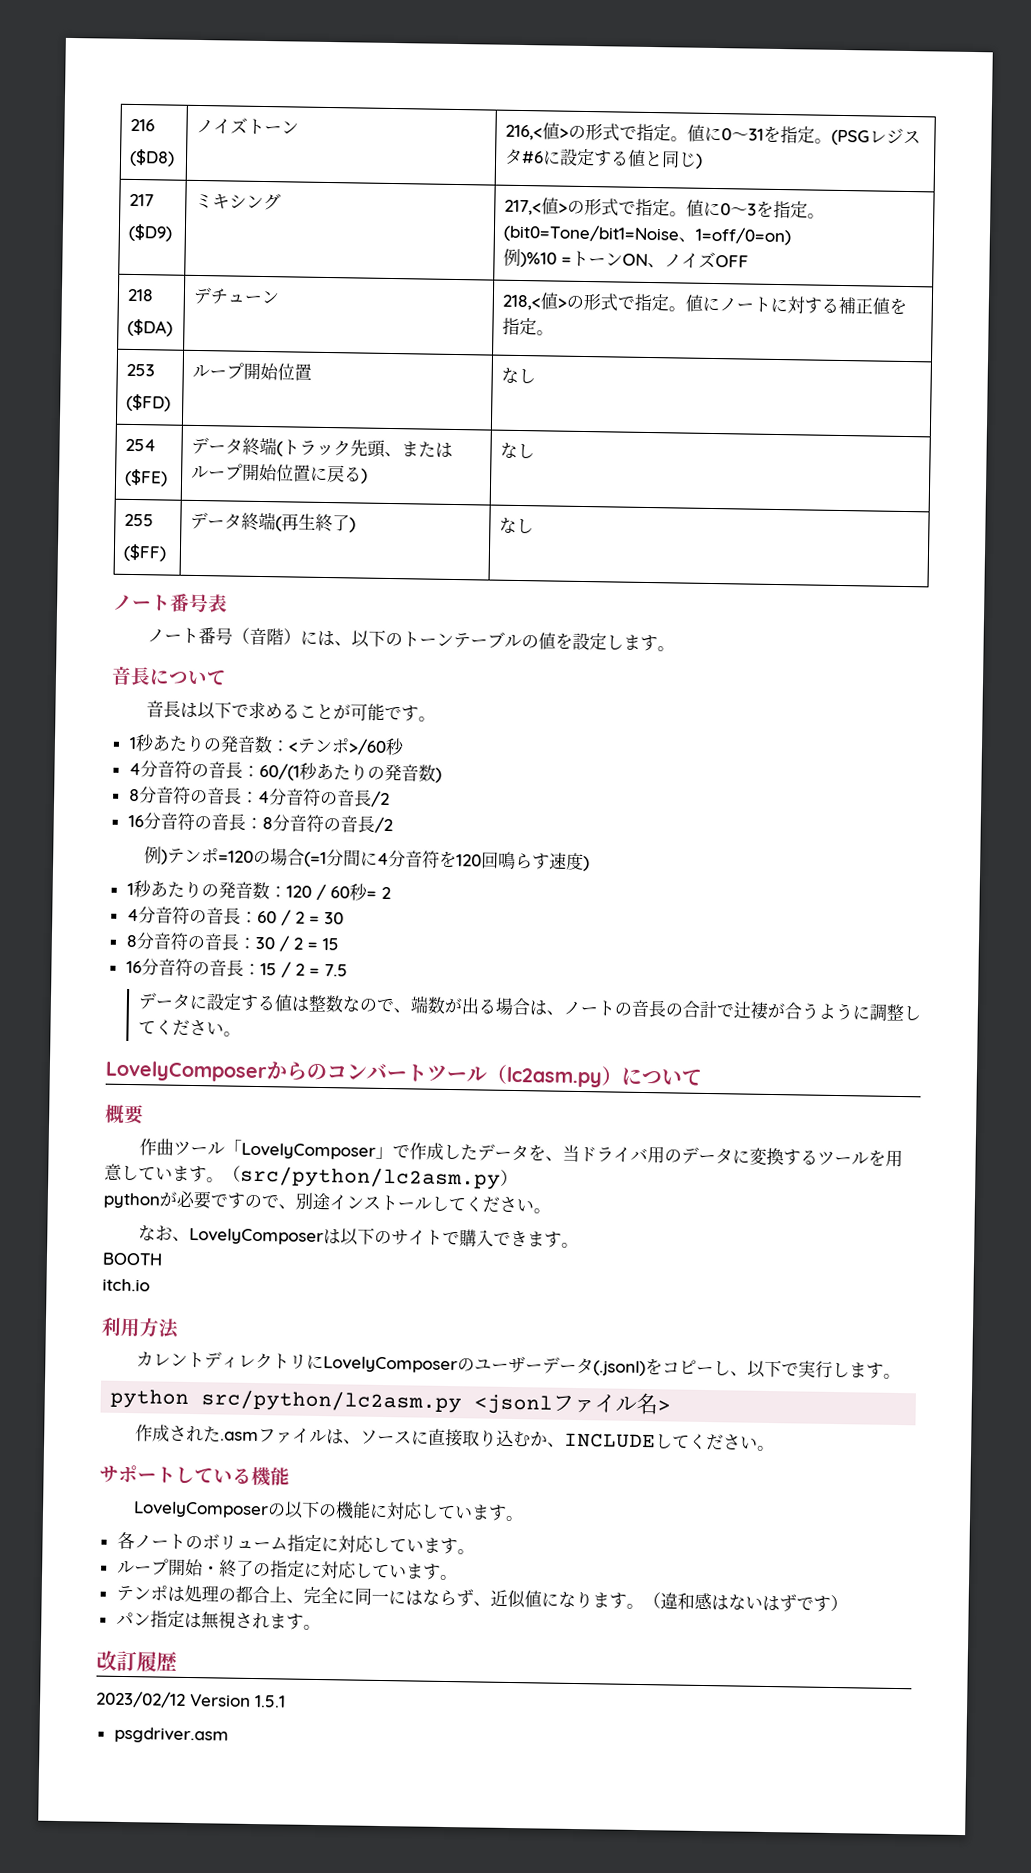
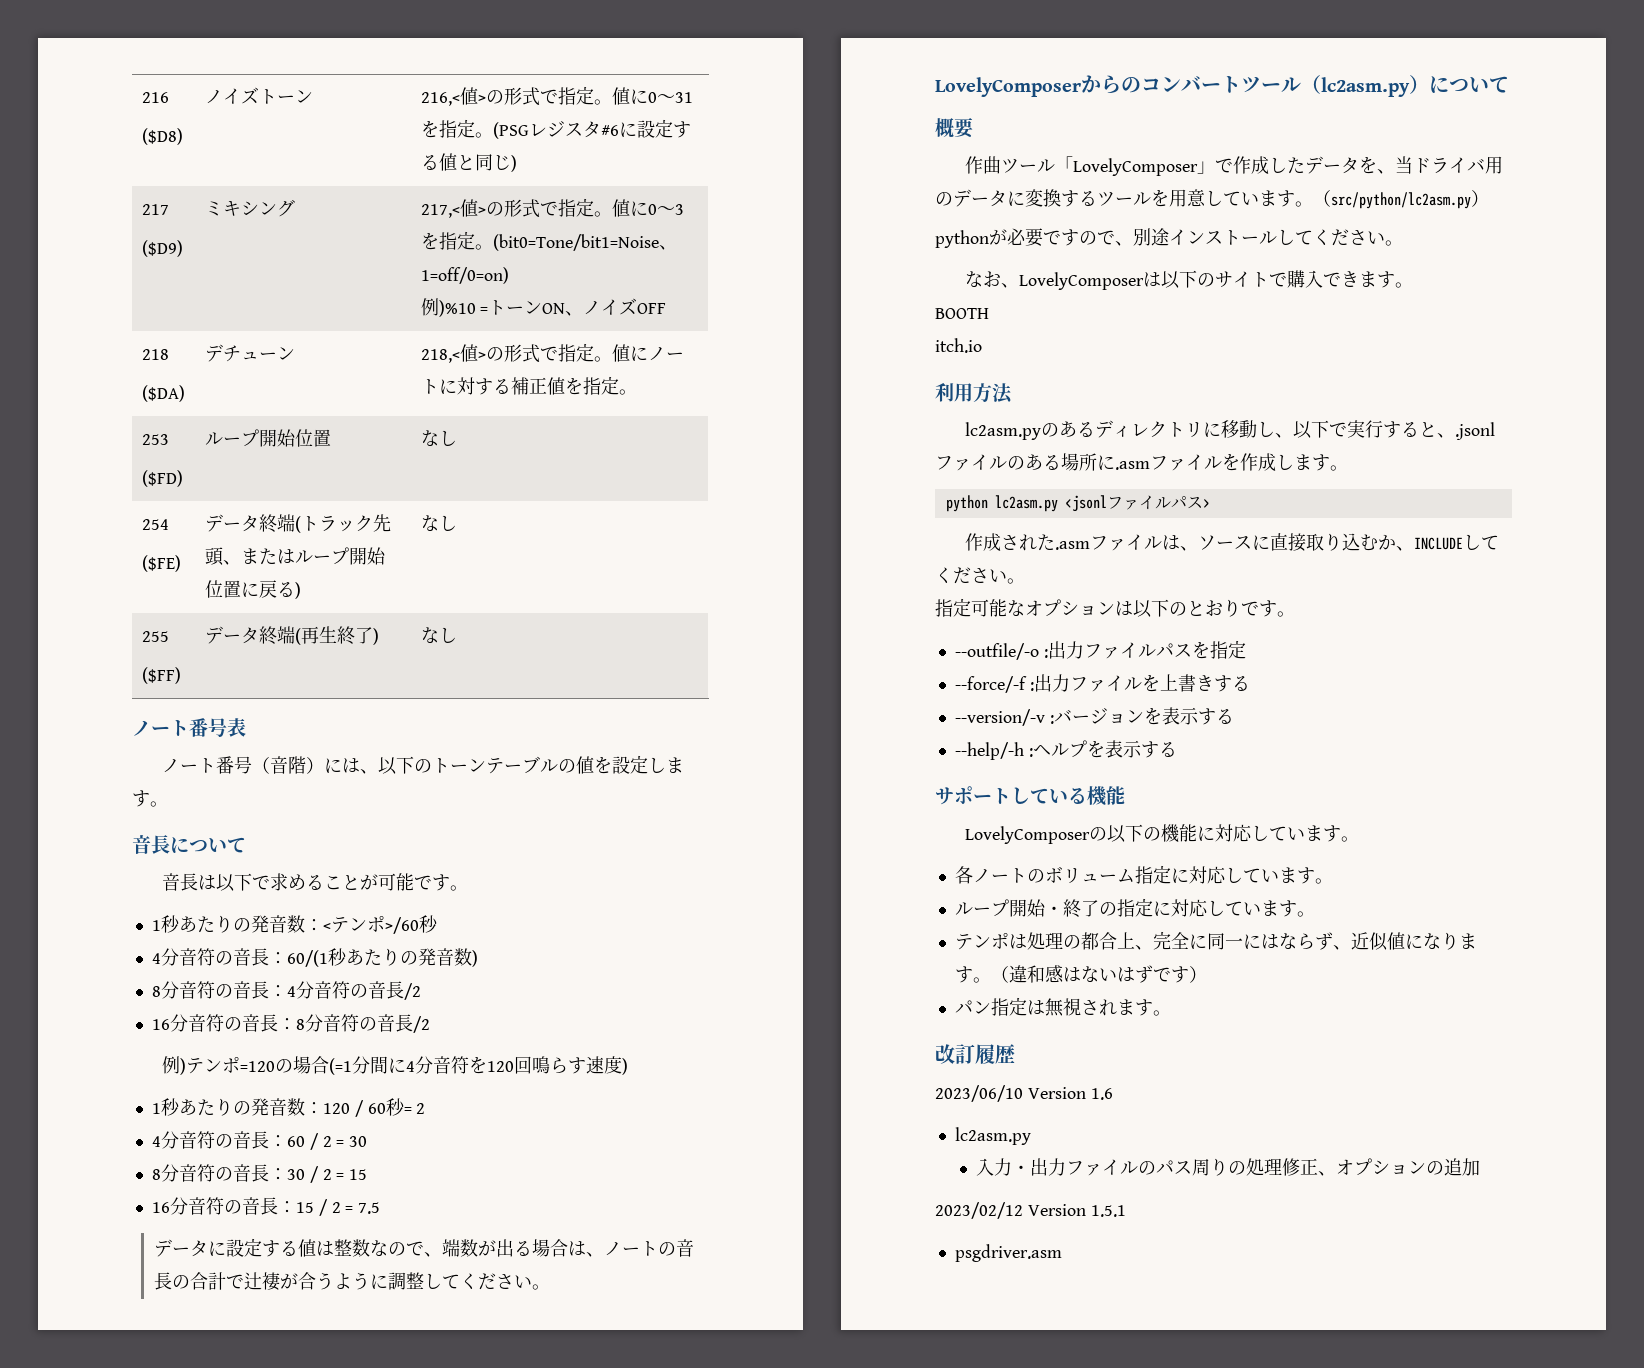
- カレントディレクトリにLovelyComposerのユーザーデータ(.jsonl)をコピーし、以下で実行します。
+ lc2asm.pyのあるディレクトリに移動し、以下で実行すると、.jsonlファイルのある場所に.asmファイルを作成します。
- python src/python/lc2asm.py <jsonlファイル名>
+ python lc2asm.py <jsonlファイルパス>
+ 指定可能なオプションは以下のとおりです。
+ --outfile/-o :出力ファイルパスを指定
+ --force/-f :出力ファイルを上書きする
+ --version/-v :バージョンを表示する
+ --help/-h :ヘルプを表示する
+ 2023/06/10 Version 1.6
+ lc2asm.py
+ 入力・出力ファイルのパス周りの処理修正、オプションの追加

